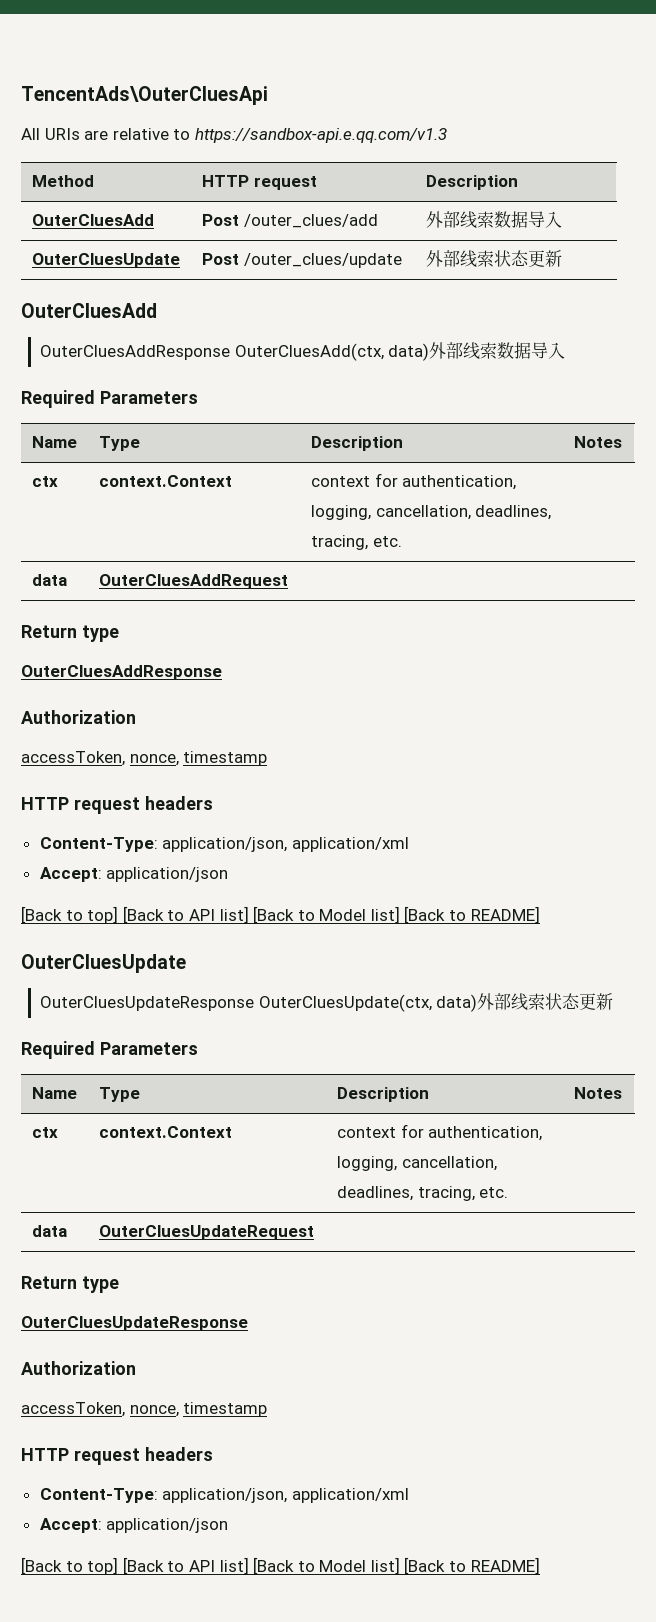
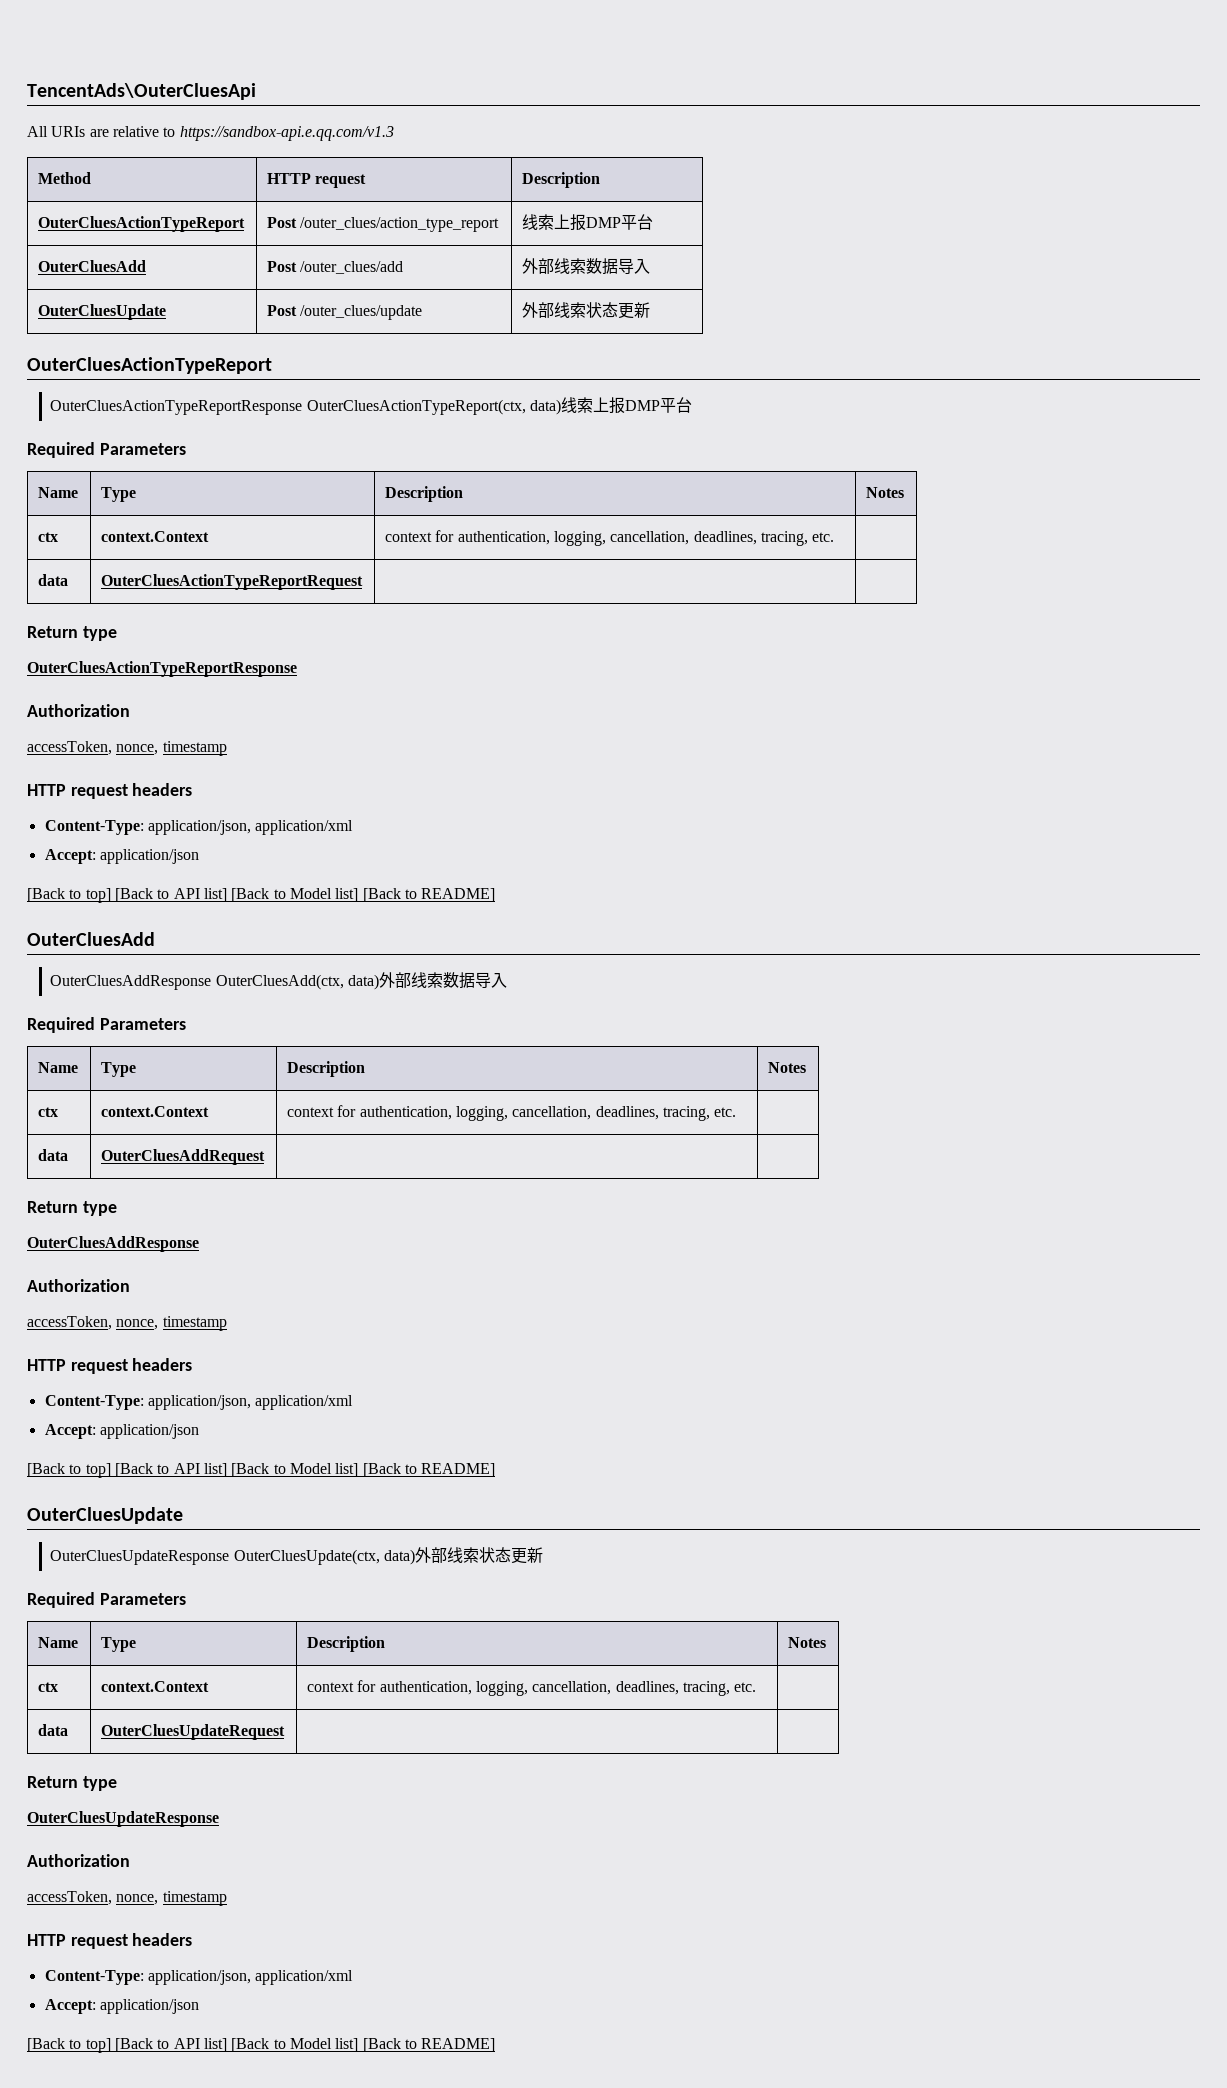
+ OuterCluesActionTypeReport | Post /outer_clues/action_type_report | 线索上报DMP平台
  OuterCluesUpdate | Post /outer_clues/update | 外部线索状态更新
+ OuterCluesActionTypeReport
+ OuterCluesActionTypeReportResponse OuterCluesActionTypeReport(ctx, data)线索上报DMP平台
+ Required Parameters
+ Name | Type | Description | Notes
+ ctx | context.Context | context for authentication, logging, cancellation, deadlines, tracing, etc. |
+ data | OuterCluesActionTypeReportRequest | |
+ Return type
+ OuterCluesActionTypeReportResponse
+ Authorization
+ accessToken, nonce, timestamp
+ HTTP request headers
+ Content-Type: application/json, application/xml
+ Accept: application/json
+ [Back to top] [Back to API list] [Back to Model list] [Back to README]

